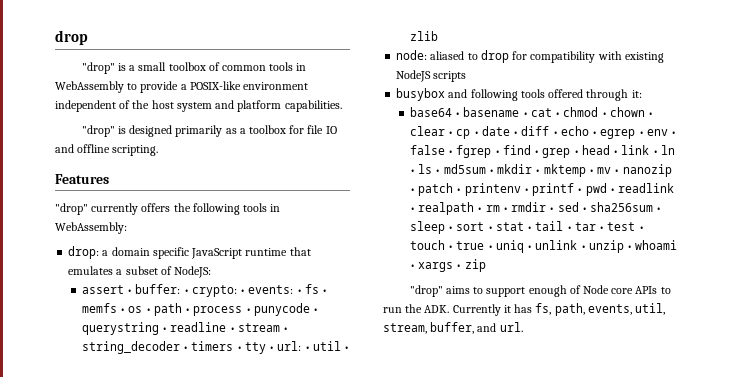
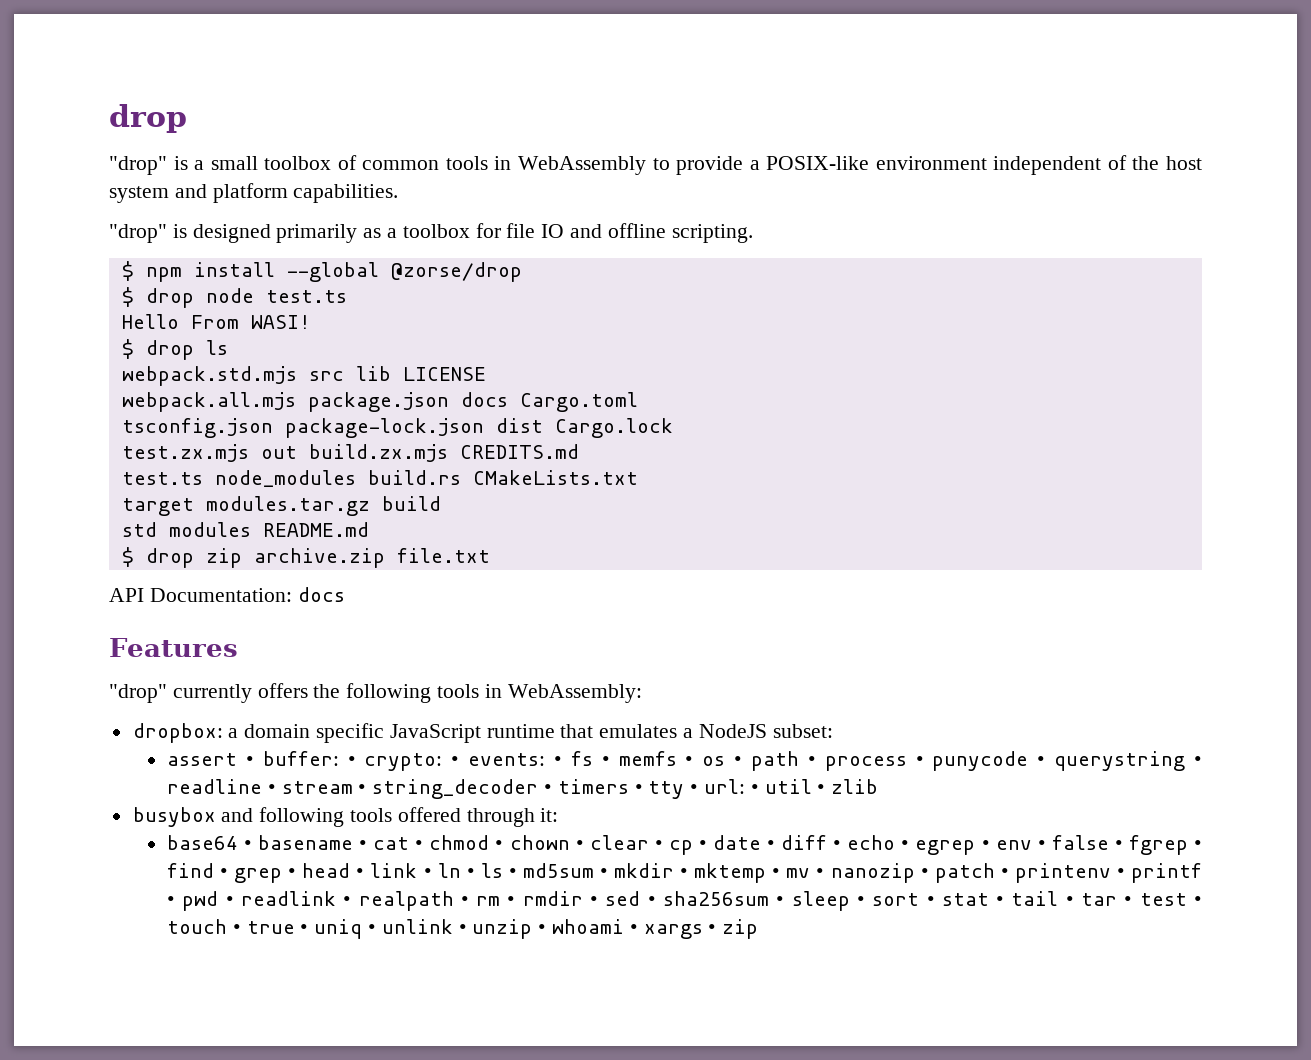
+ $ npm install --global @zorse/drop
+ $ drop node test.ts
+ Hello From WASI!
+ $ drop ls
+ webpack.std.mjs src lib LICENSE
+ webpack.all.mjs package.json docs Cargo.toml
+ tsconfig.json package-lock.json dist Cargo.lock
+ test.zx.mjs out build.zx.mjs CREDITS.md
+ test.ts node_modules build.rs CMakeLists.txt
+ target modules.tar.gz build
+ std modules README.md
+ $ drop zip archive.zip file.txt
+ API Documentation: docs
- drop: a domain specific JavaScript runtime that emulates a subset of NodeJS:
+ dropbox: a domain specific JavaScript runtime that emulates a NodeJS subset:
- node: aliased to drop for compatibility with existing NodeJS scripts
- "drop" aims to support enough of Node core APIs to run the ADK. Currently it has fs, path, events, util, stream, buffer, and url.

